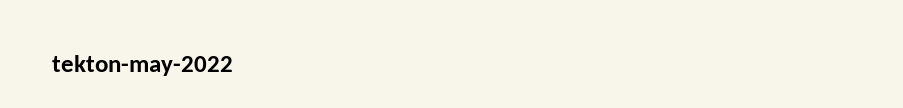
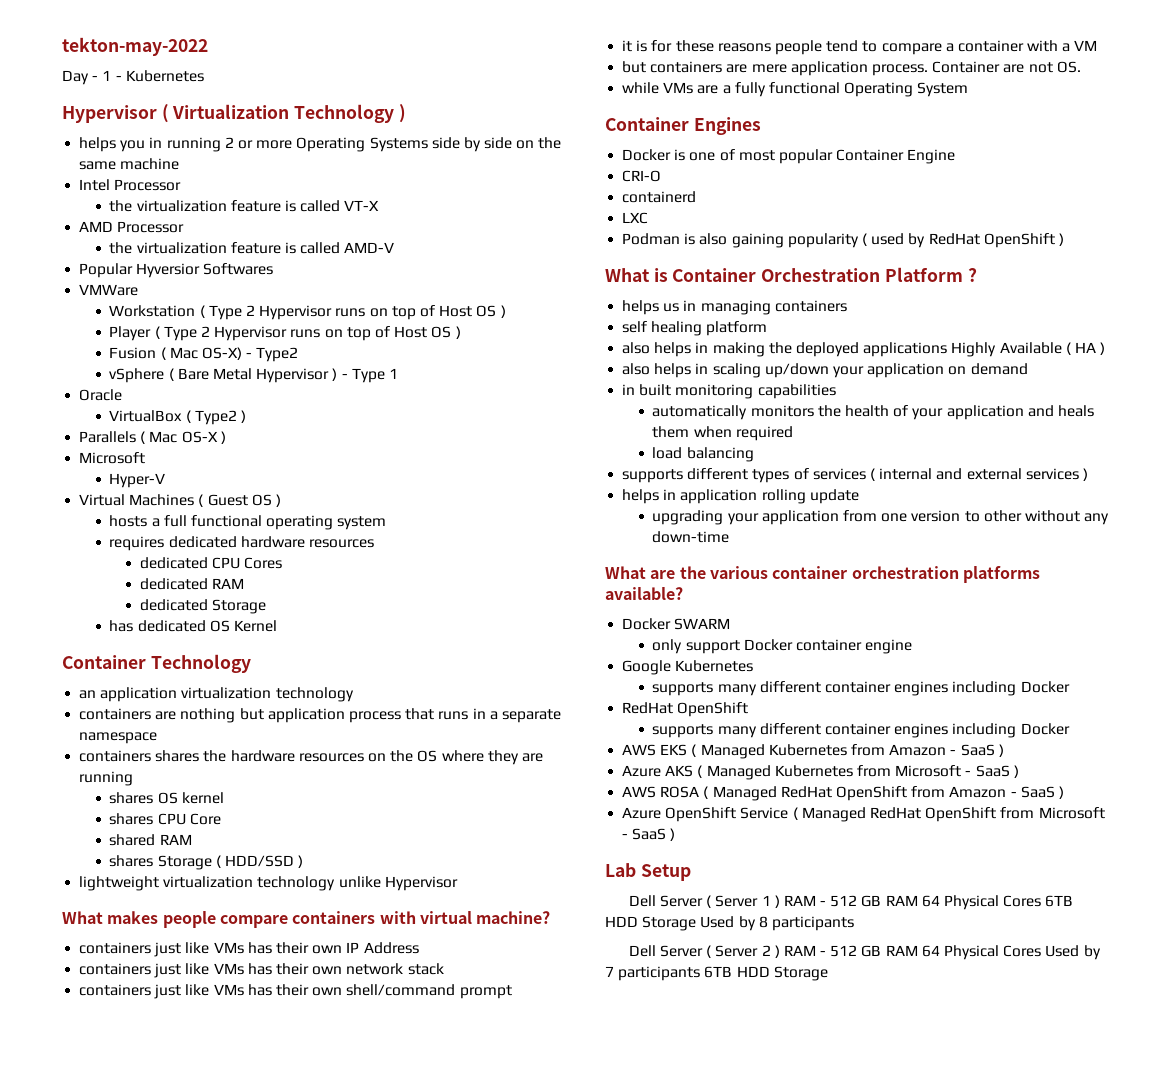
+ Day - 1 - Kubernetes
+ Hypervisor ( Virtualization Technology )
+ helps you in running 2 or more Operating Systems side by side on the same machine
+ Intel Processor
+ the virtualization feature is called VT-X
+ AMD Processor
+ the virtualization feature is called AMD-V
+ Popular Hyversior Softwares
+ VMWare
+ Workstation ( Type 2 Hypervisor runs on top of Host OS )
+ Player ( Type 2 Hypervisor runs on top of Host OS )
+ Fusion ( Mac OS-X) - Type2
+ vSphere ( Bare Metal Hypervisor ) - Type 1
+ Oracle
+ VirtualBox ( Type2 )
+ Parallels ( Mac OS-X )
+ Microsoft
+ Hyper-V
+ Virtual Machines ( Guest OS )
+ hosts a full functional operating system
+ requires dedicated hardware resources
+ dedicated CPU Cores
+ dedicated RAM
+ dedicated Storage
+ has dedicated OS Kernel
+ Container Technology
+ an application virtualization technology
+ containers are nothing but application process that runs in a separate namespace
+ containers shares the hardware resources on the OS where they are running
+ shares OS kernel
+ shares CPU Core
+ shared RAM
+ shares Storage ( HDD/SSD )
+ lightweight virtualization technology unlike Hypervisor
+ What makes people compare containers with virtual machine?
+ containers just like VMs has their own IP Address
+ containers just like VMs has their own network stack
+ containers just like VMs has their own shell/command prompt
+ it is for these reasons people tend to compare a container with a VM
+ but containers are mere application process. Container are not OS.
+ while VMs are a fully functional Operating System
+ Container Engines
+ Docker is one of most popular Container Engine
+ CRI-O
+ containerd
+ LXC
+ Podman is also gaining popularity ( used by RedHat OpenShift )
+ What is Container Orchestration Platform ?
+ helps us in managing containers
+ self healing platform
+ also helps in making the deployed applications Highly Available ( HA )
+ also helps in scaling up/down your application on demand
+ in built monitoring capabilities
+ automatically monitors the health of your application and heals them when required
+ load balancing
+ supports different types of services ( internal and external services )
+ helps in application rolling update
+ upgrading your application from one version to other without any down-time
+ What are the various container orchestration platforms available?
+ Docker SWARM
+ only support Docker container engine
+ Google Kubernetes
+ supports many different container engines including Docker
+ RedHat OpenShift
+ supports many different container engines including Docker
+ AWS EKS ( Managed Kubernetes from Amazon - SaaS )
+ Azure AKS ( Managed Kubernetes from Microsoft - SaaS )
+ AWS ROSA ( Managed RedHat OpenShift from Amazon - SaaS )
+ Azure OpenShift Service ( Managed RedHat OpenShift from Microsoft - SaaS )
+ Lab Setup
+ Dell Server ( Server 1 ) RAM - 512 GB RAM 64 Physical Cores 6TB HDD Storage Used by 8 participants
+ Dell Server ( Server 2 ) RAM - 512 GB RAM 64 Physical Cores Used by 7 participants 6TB HDD Storage

